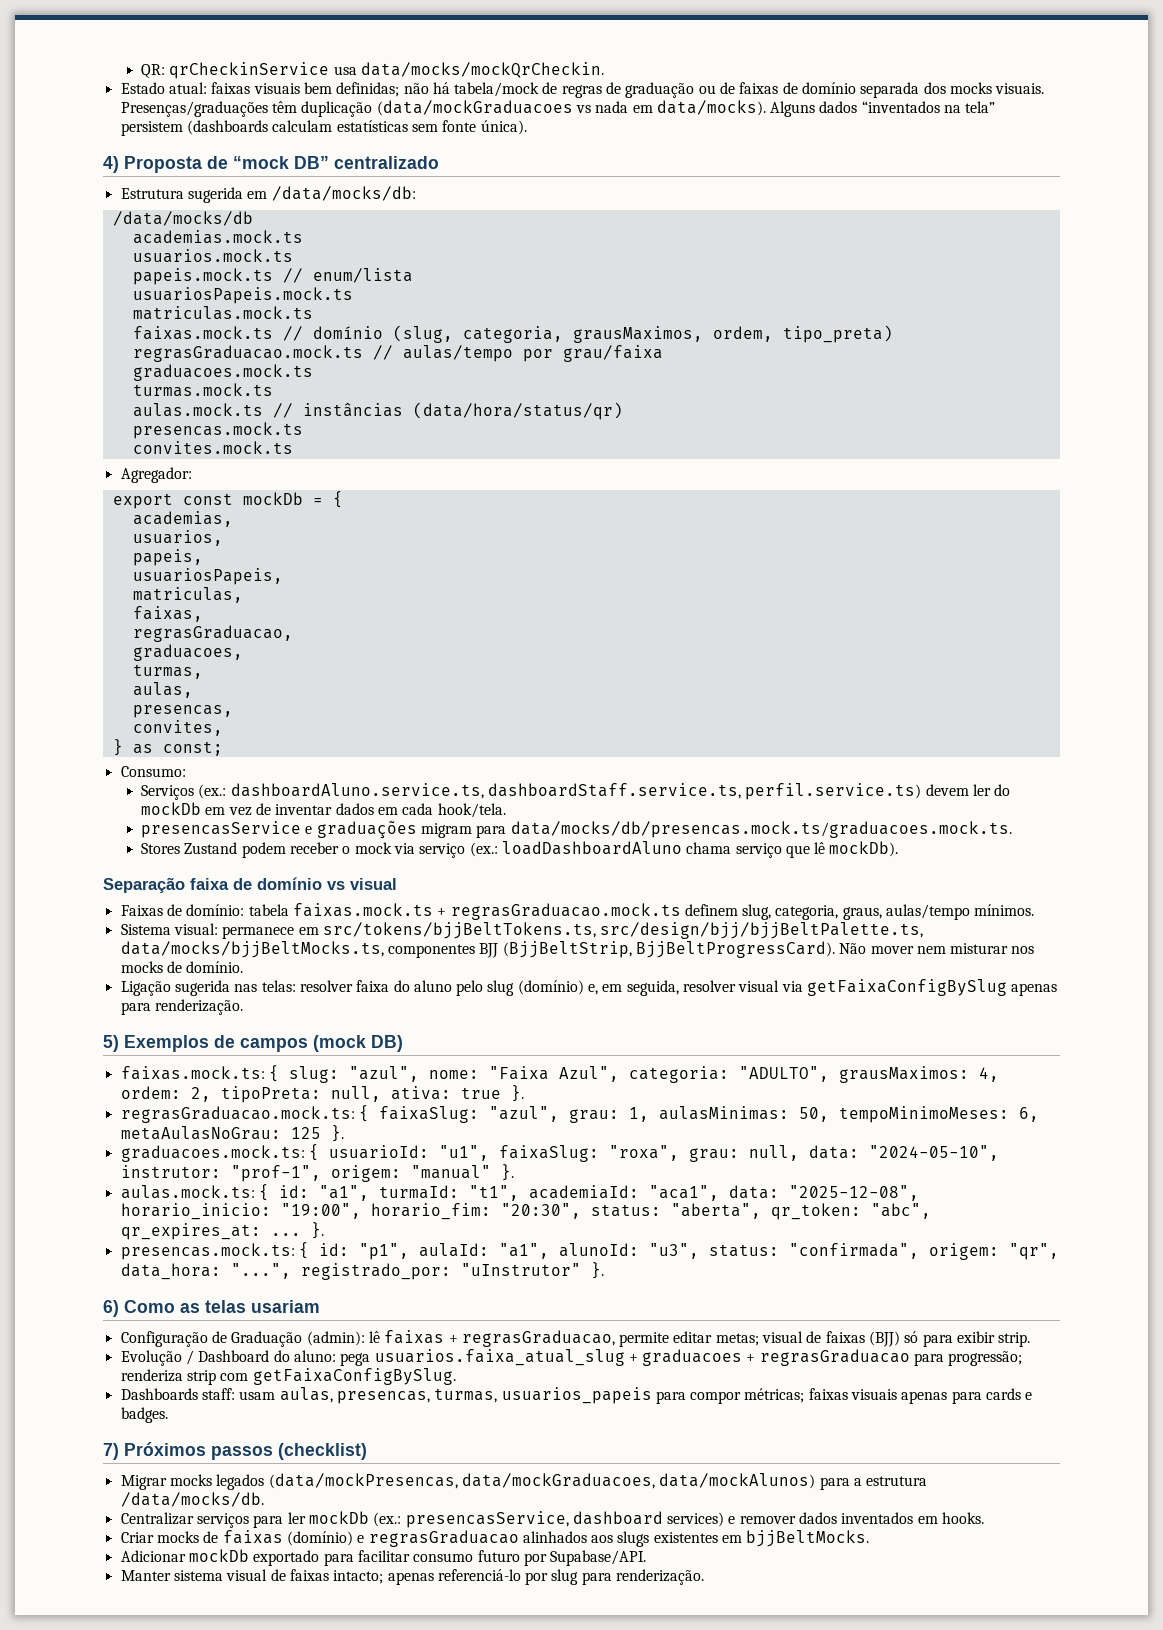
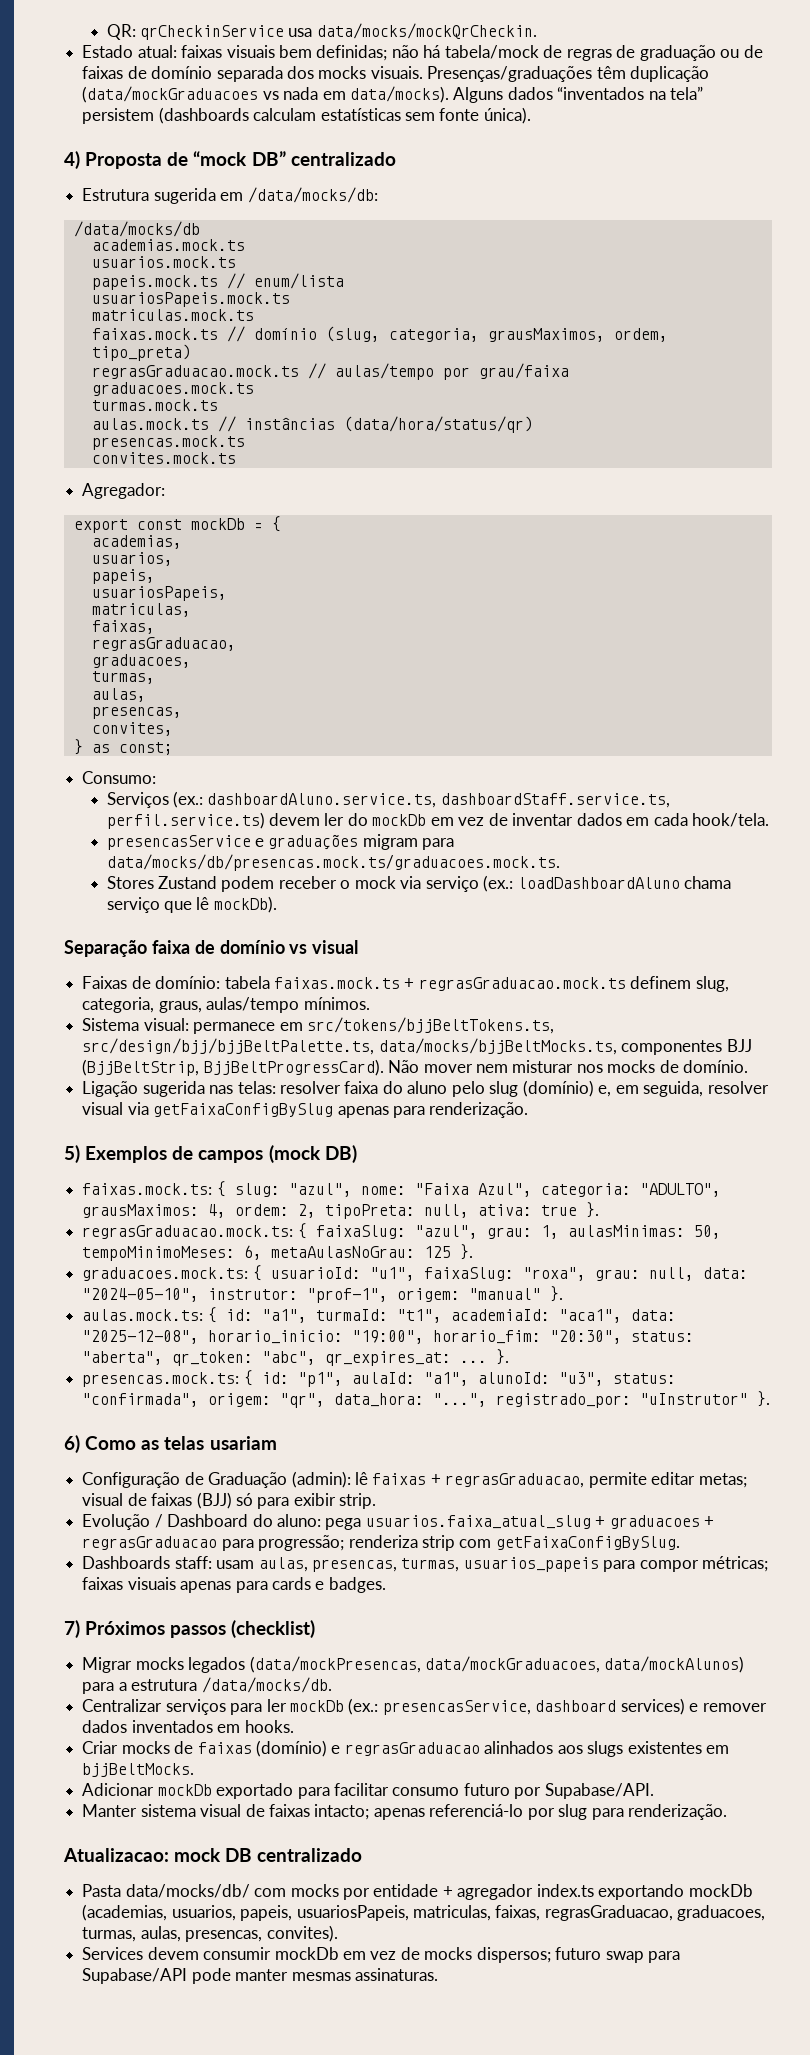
+ Atualizacao: mock DB centralizado
+ Pasta data/mocks/db/ com mocks por entidade + agregador index.ts exportando mockDb (academias, usuarios, papeis, usuariosPapeis, matriculas, faixas, regrasGraduacao, graduacoes, turmas, aulas, presencas, convites).
+ Services devem consumir mockDb em vez de mocks dispersos; futuro swap para Supabase/API pode manter mesmas assinaturas.

